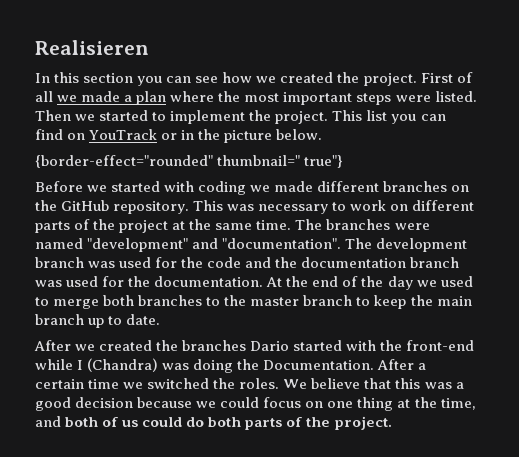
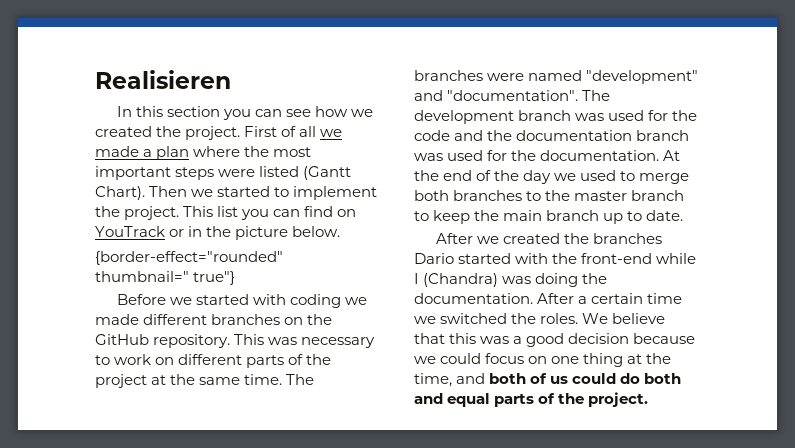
- First of all we made a plan where the most important steps were listed.
+ First of all we made a plan where the most important steps were listed (Gantt Chart).
- After we created the branches Dario started with the front-end while I (Chandra) was doing the Documentation.
+ After we created the branches Dario started with the front-end while I (Chandra) was doing the documentation.
- We believe that this was a good decision because we could focus on one thing at the time, and both of us could do both parts of the project.
+ We believe that this was a good decision because we could focus on one thing at the time, and both of us could do both and equal parts of the project.

